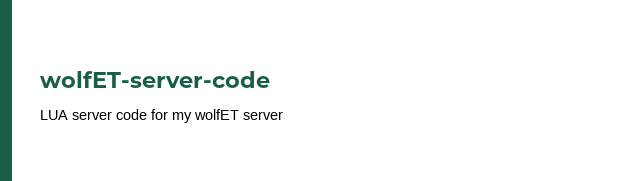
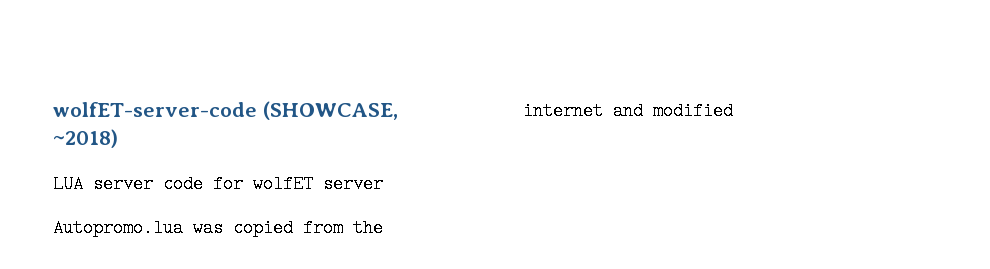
- wolfET-server-code
+ wolfET-server-code (SHOWCASE, ~2018)
- LUA server code for my wolfET server
+ LUA server code for wolfET server
+ Autopromo.lua was copied from the internet and modified

